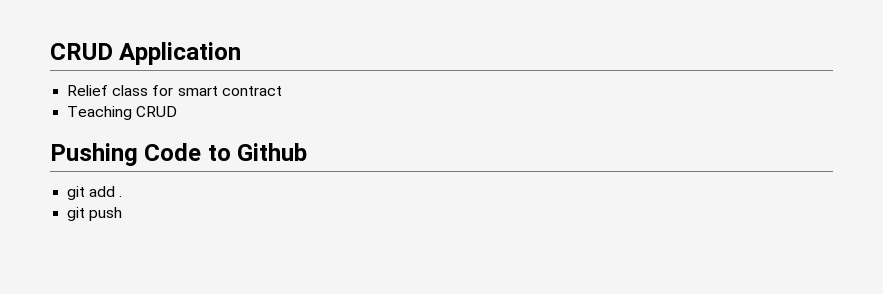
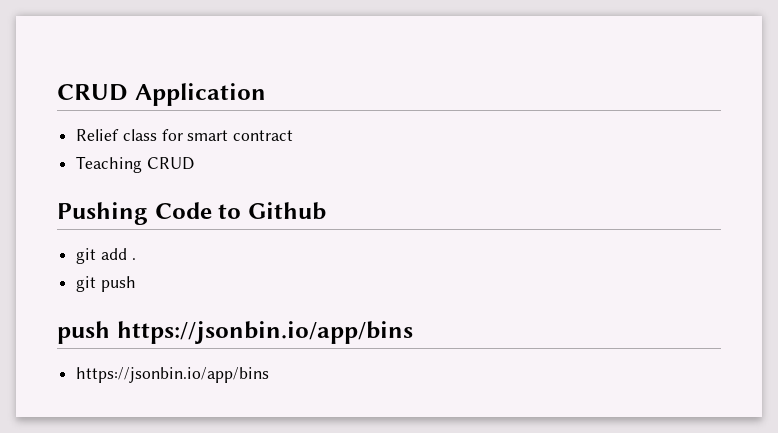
+ push https://jsonbin.io/app/bins
+ https://jsonbin.io/app/bins

